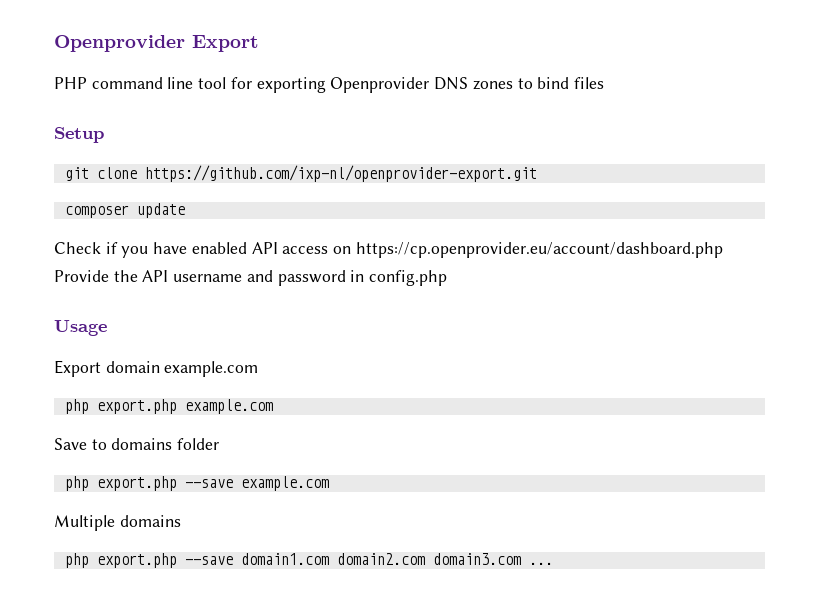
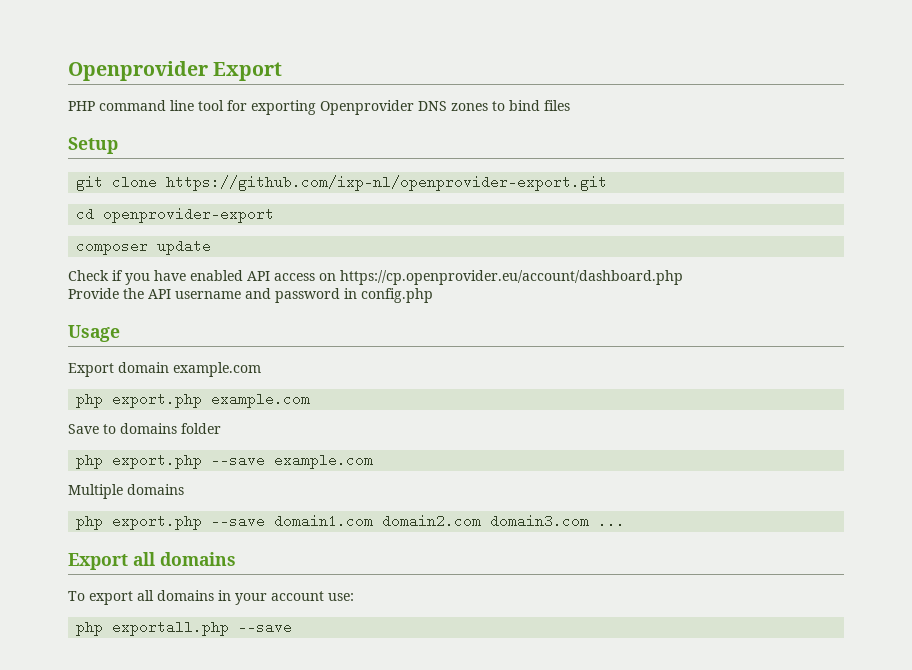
+ cd openprovider-export
+ Export all domains
+ To export all domains in your account use:
+ php exportall.php --save

